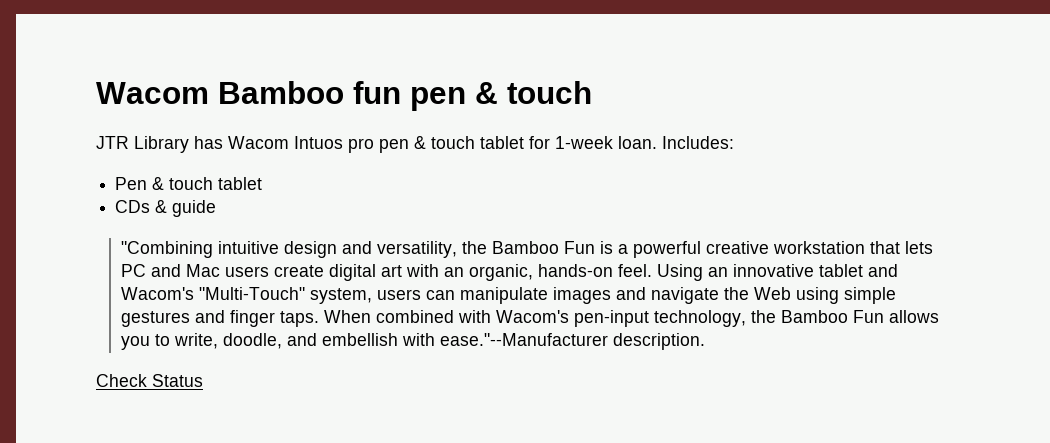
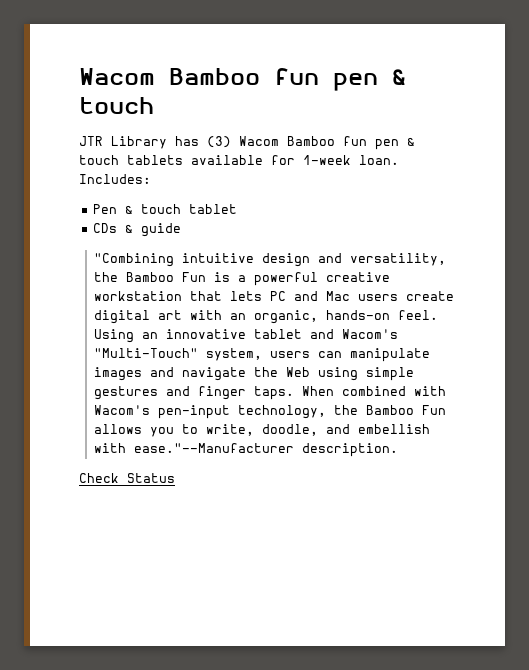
- JTR Library has Wacom Intuos pro pen & touch tablet for 1-week loan.
+ JTR Library has (3) Wacom Bamboo fun pen & touch tablets available for 1-week loan.

